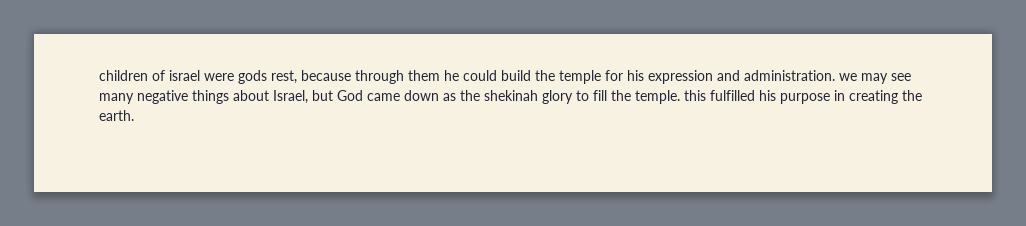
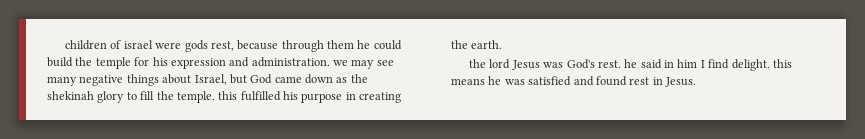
+ the lord Jesus was God's rest. he said in him I find delight. this means he was satisfied and found rest in Jesus.

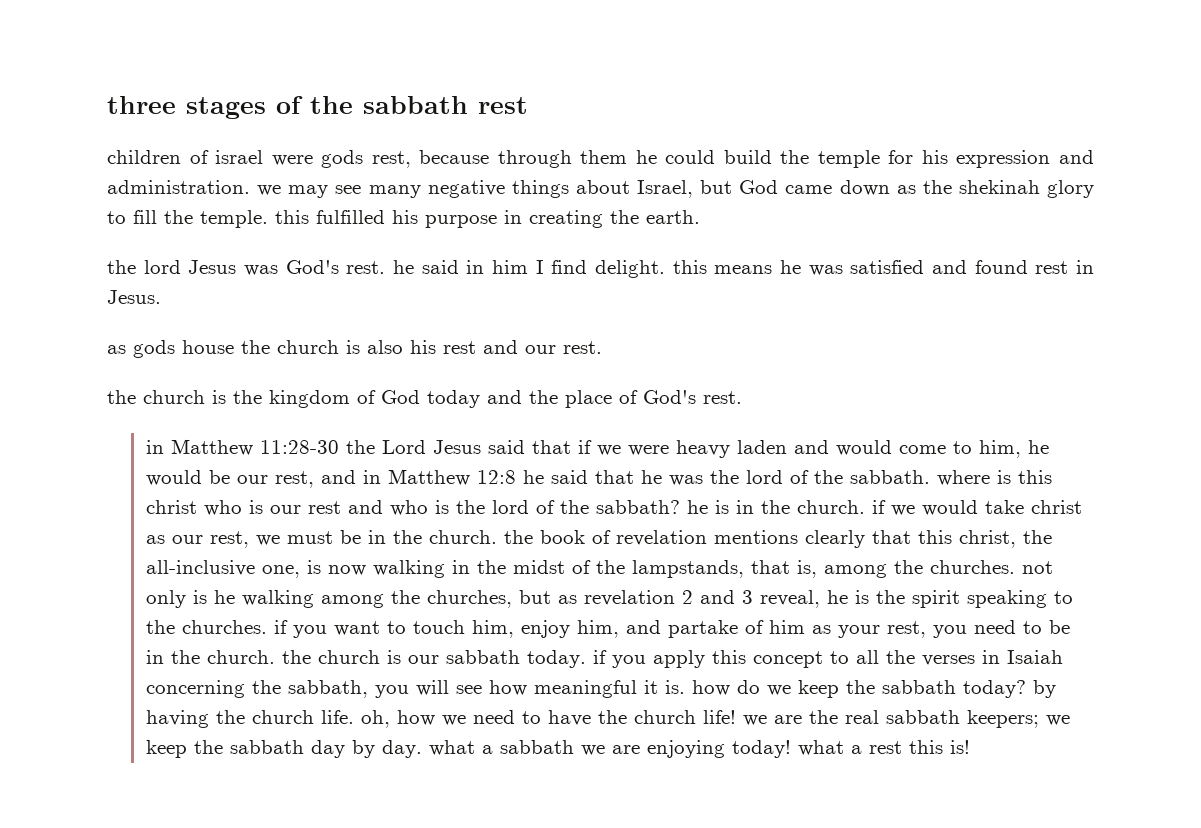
+ three stages of the sabbath rest
+ as gods house the church is also his rest and our rest.
+ the church is the kingdom of God today and the place of God's rest.
+ in Matthew 11:28-30 the Lord Jesus said that if we were heavy laden and would come to him, he would be our rest, and in Matthew 12:8 he said that he was the lord of the sabbath. where is this christ who is our rest and who is the lord of the sabbath? he is in the church. if we would take christ as our rest, we must be in the church. the book of revelation mentions clearly that this christ, the all-inclusive one, is now walking in the midst of the lampstands, that is, among the churches. not only is he walking among the churches, but as revelation 2 and 3 reveal, he is the spirit speaking to the churches. if you want to touch him, enjoy him, and partake of him as your rest, you need to be in the church. the church is our sabbath today. if you apply this concept to all the verses in Isaiah concerning the sabbath, you will see how meaningful it is. how do we keep the sabbath today? by having the church life. oh, how we need to have the church life! we are the real sabbath keepers; we keep the sabbath day by day. what a sabbath we are enjoying today! what a rest this is!

